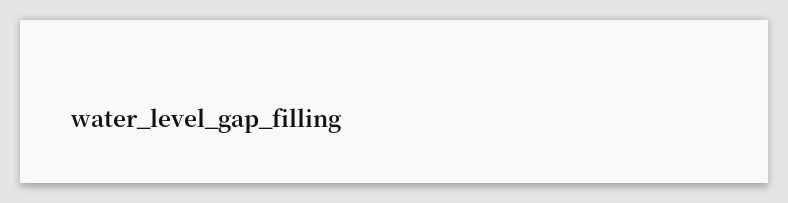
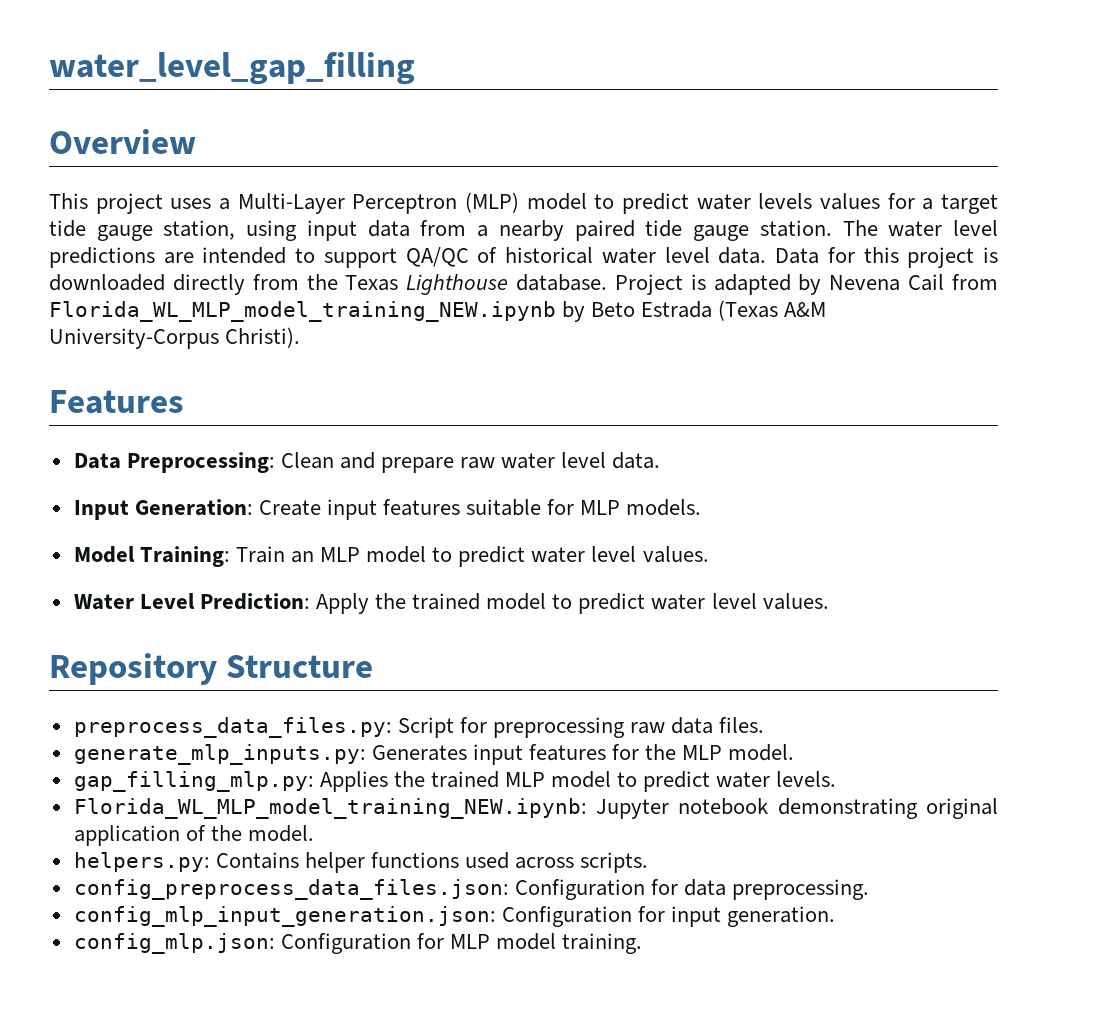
+ Overview
+ This project uses a Multi-Layer Perceptron (MLP) model to predict water levels values for a target tide gauge station, using input data from a nearby paired tide gauge station. The water level predictions are intended to support QA/QC of historical water level data. Data for this project is downloaded directly from the Texas Lighthouse database. Project is adapted by Nevena Cail from Florida_WL_MLP_model_training_NEW.ipynb by Beto Estrada (Texas A&M University-Corpus Christi).
+ Features
+ Data Preprocessing: Clean and prepare raw water level data.
+ Input Generation: Create input features suitable for MLP models.
+ Model Training: Train an MLP model to predict water level values.
+ Water Level Prediction: Apply the trained model to predict water level values.
+ Repository Structure
+ preprocess_data_files.py: Script for preprocessing raw data files.
+ generate_mlp_inputs.py: Generates input features for the MLP model.
+ gap_filling_mlp.py: Applies the trained MLP model to predict water levels.
+ Florida_WL_MLP_model_training_NEW.ipynb: Jupyter notebook demonstrating original application of the model.
+ helpers.py: Contains helper functions used across scripts.
+ config_preprocess_data_files.json: Configuration for data preprocessing.
+ config_mlp_input_generation.json: Configuration for input generation.
+ config_mlp.json: Configuration for MLP model training.

